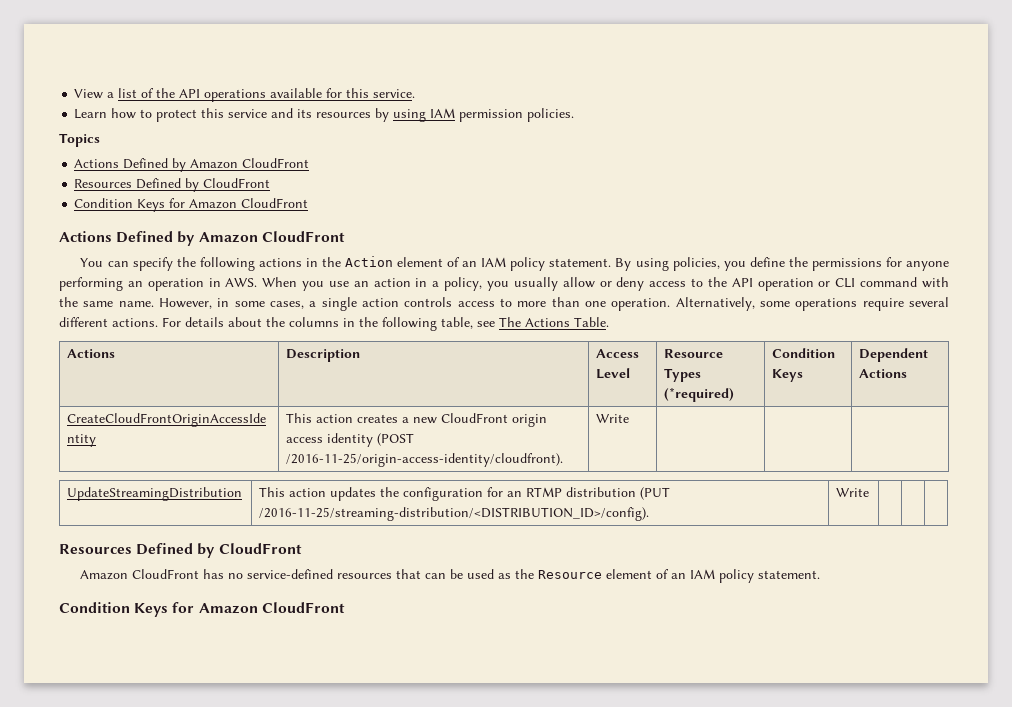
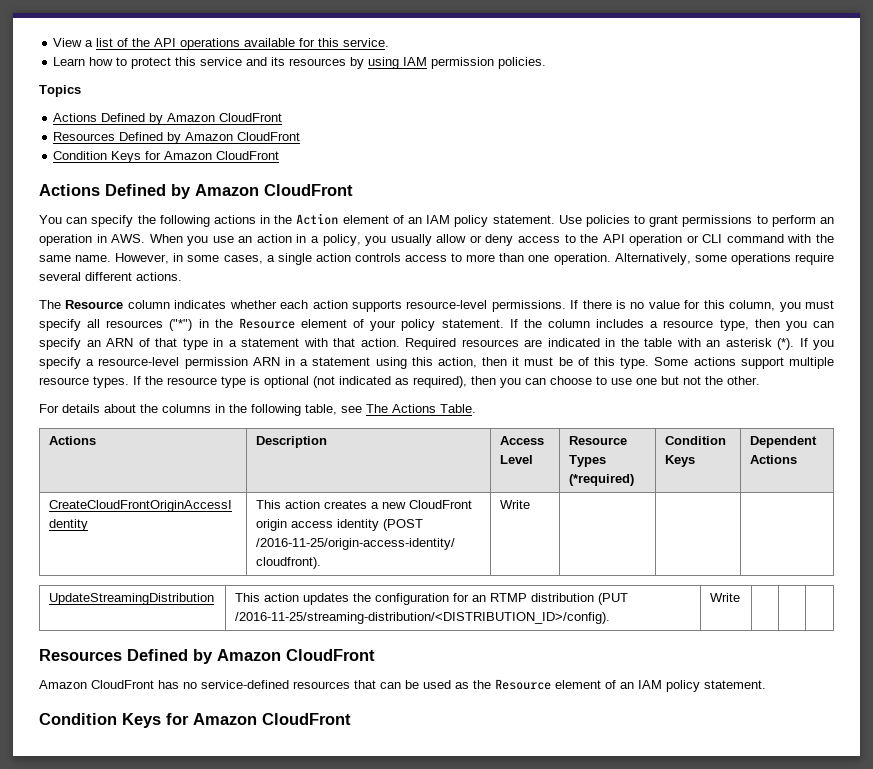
  Topics
  Actions Defined by Amazon CloudFront
- Resources Defined by CloudFront
+ Resources Defined by Amazon CloudFront
- By using policies, you define the permissions for anyone performing an operation in AWS. When you use an action in a policy, you usually allow or deny access to the API operation or CLI command with the same name.
+ Use policies to grant permissions to perform an operation in AWS. When you use an action in a policy, you usually allow or deny access to the API operation or CLI command with the same name.
- Alternatively, some operations require several different actions. For details about the columns in the following table, see The Actions Table.
+ Alternatively, some operations require several different actions.
+ The Resource column indicates whether each action supports resource-level permissions. If there is no value for this column, you must specify all resources ("*") in the Resource element of your policy statement. If the column includes a resource type, then you can specify an ARN of that type in a statement with that action. Required resources are indicated in the table with an asterisk (*). If you specify a resource-level permission ARN in a statement using this action, then it must be of this type. Some actions support multiple resource types. If the resource type is optional (not indicated as required), then you can choose to use one but not the other.
+ For details about the columns in the following table, see The Actions Table.
  UpdateStreamingDistribution | This action updates the configuration for an RTMP distribution (PUT /2016-11-25/streaming-distribution/<DISTRIBUTION_ID>/config). | Write | | |
- Resources Defined by CloudFront
+ Resources Defined by Amazon CloudFront

